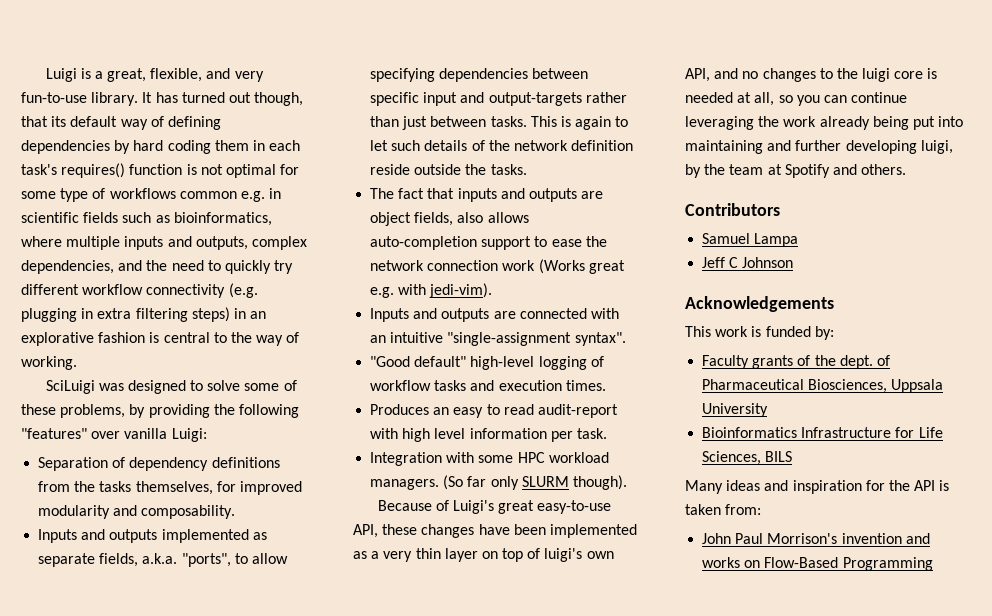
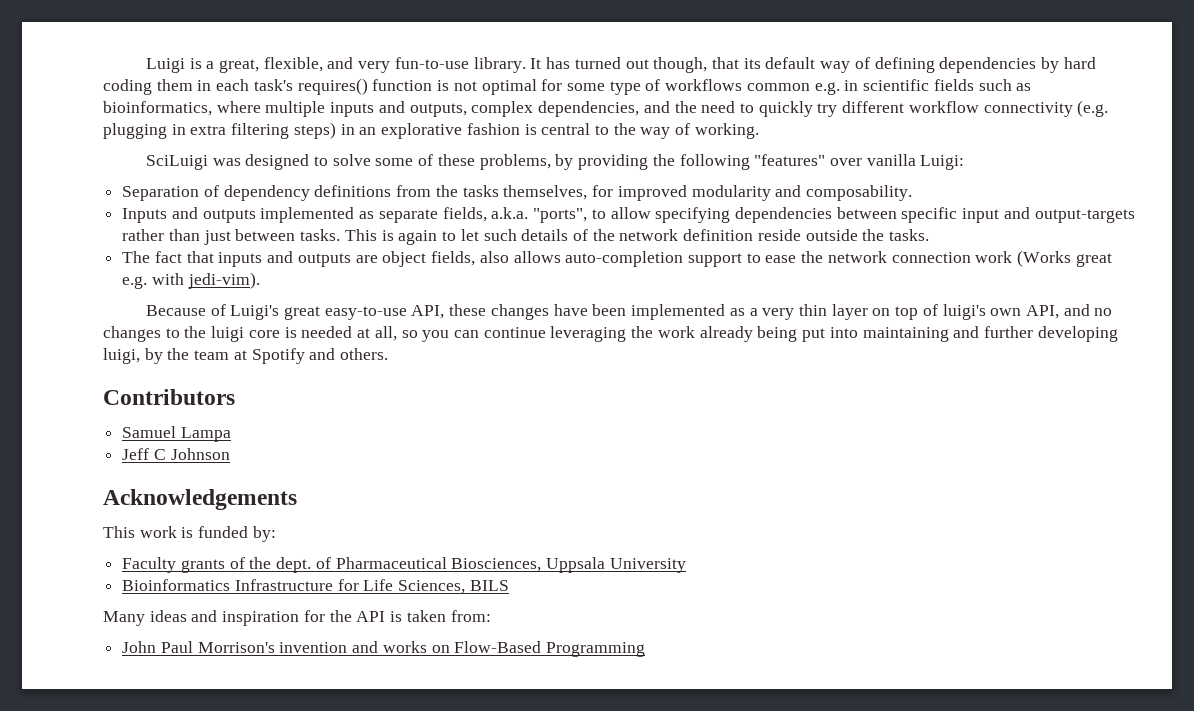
- Inputs and outputs are connected with an intuitive "single-assignment syntax".
- "Good default" high-level logging of workflow tasks and execution times.
- Produces an easy to read audit-report with high level information per task.
- Integration with some HPC workload managers. (So far only SLURM though).

